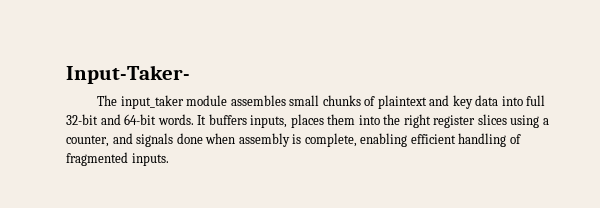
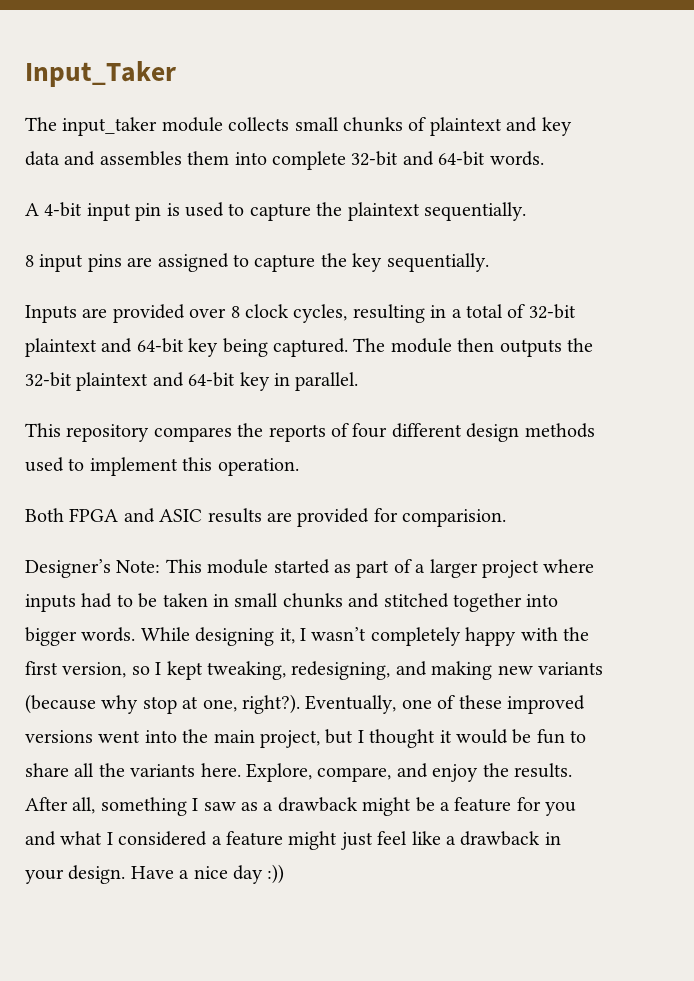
- Input-Taker-
+ Input_Taker
- The input_taker module assembles small chunks of plaintext and key data into full 32-bit and 64-bit words. It buffers inputs, places them into the right register slices using a counter, and signals done when assembly is complete, enabling efficient handling of fragmented inputs.
+ The input_taker module collects small chunks of plaintext and key data and assembles them into complete 32-bit and 64-bit words.
+ A 4-bit input pin is used to capture the plaintext sequentially.
+ 8 input pins are assigned to capture the key sequentially.
+ Inputs are provided over 8 clock cycles, resulting in a total of 32-bit plaintext and 64-bit key being captured. The module then outputs the 32-bit plaintext and 64-bit key in parallel.
+ This repository compares the reports of four different design methods used to implement this operation.
+ Both FPGA and ASIC results are provided for comparision.
+ Designer’s Note: This module started as part of a larger project where inputs had to be taken in small chunks and stitched together into bigger words. While designing it, I wasn’t completely happy with the first version, so I kept tweaking, redesigning, and making new variants (because why stop at one, right?). Eventually, one of these improved versions went into the main project, but I thought it would be fun to share all the variants here. Explore, compare, and enjoy the results. After all, something I saw as a drawback might be a feature for you and what I considered a feature might just feel like a drawback in your design. Have a nice day :))

